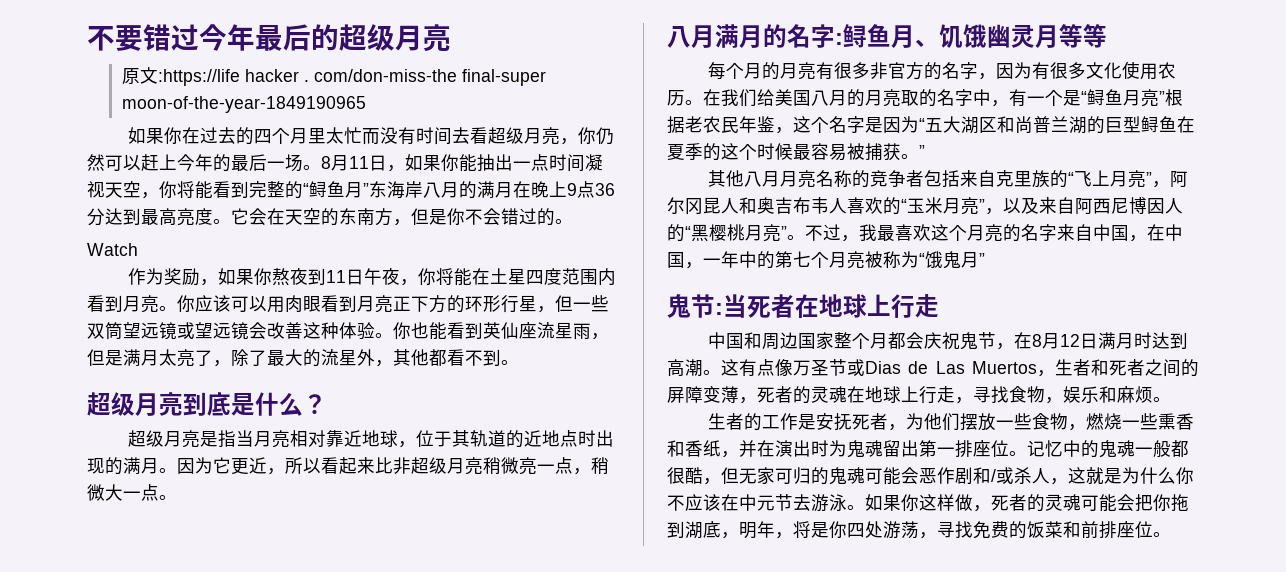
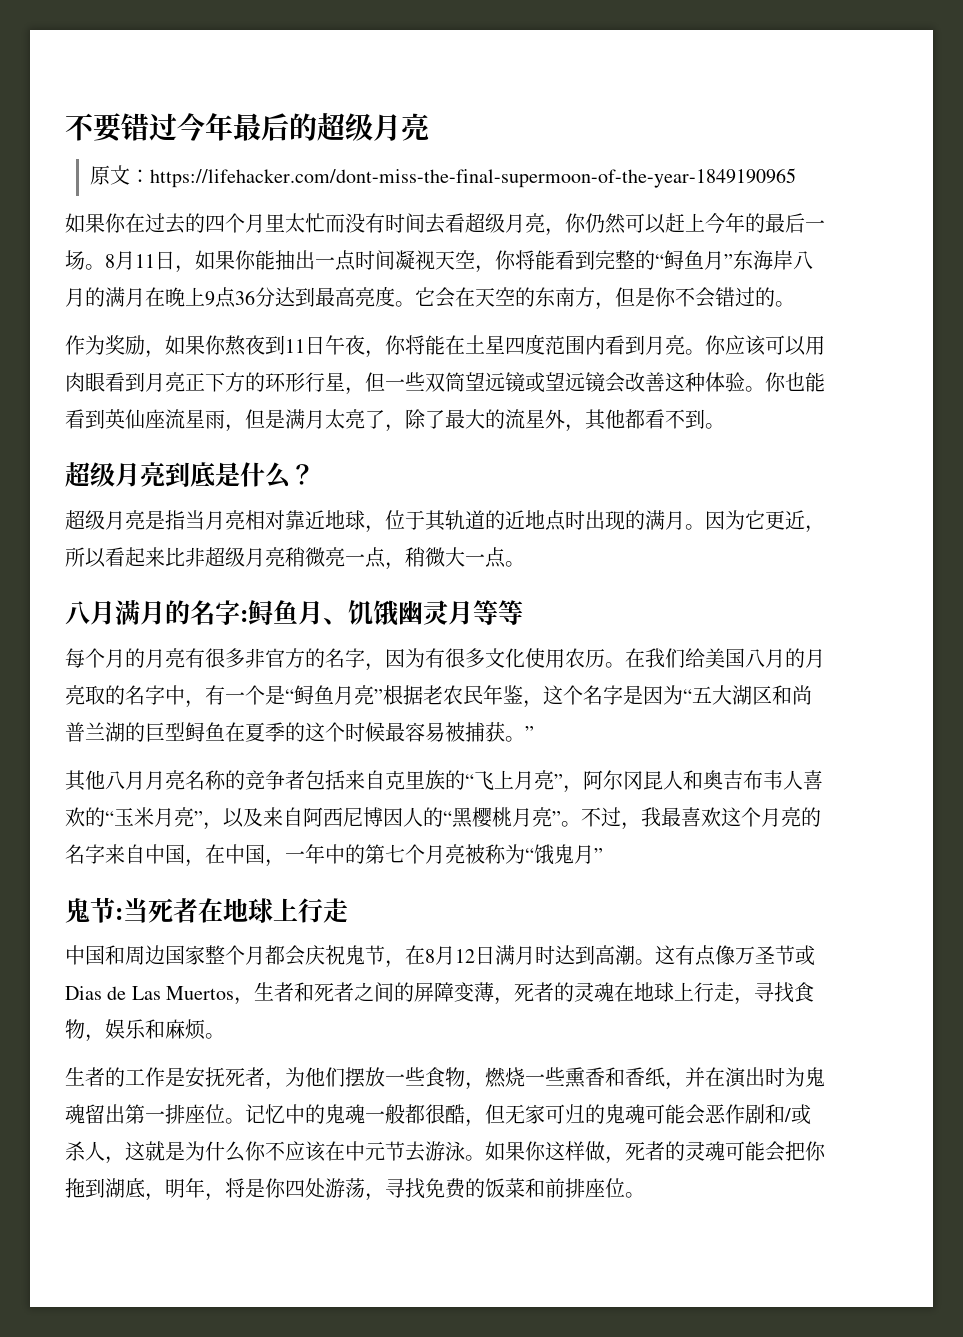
- 原文:https://life hacker . com/don-miss-the final-super moon-of-the-year-1849190965
+ 原文：https://lifehacker.com/dont-miss-the-final-supermoon-of-the-year-1849190965
- Watch

